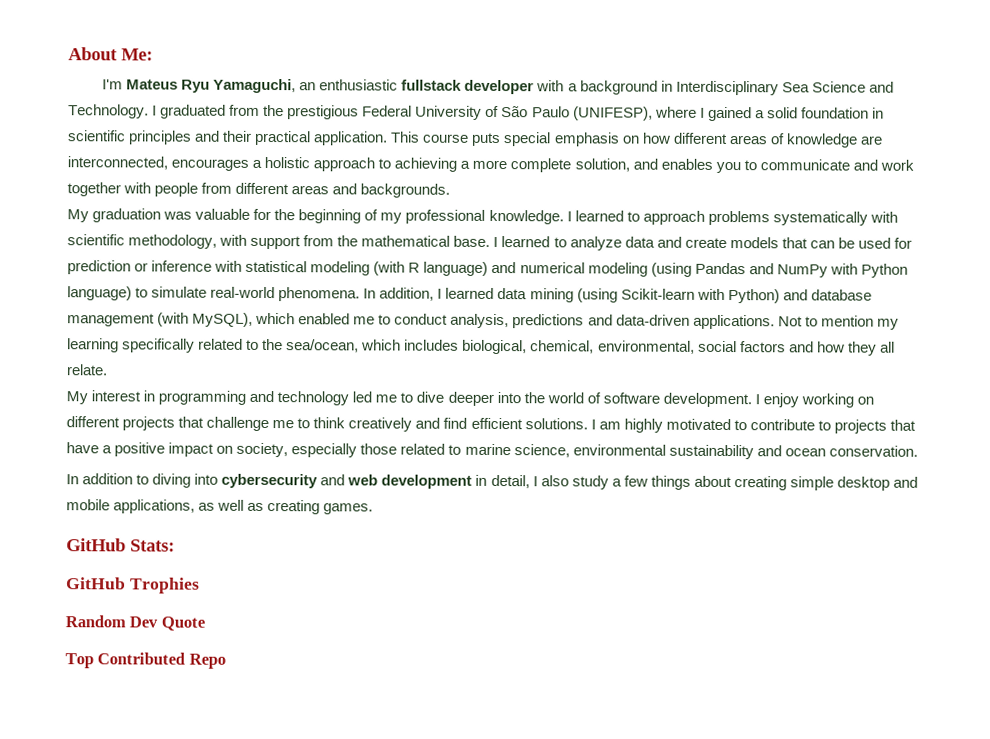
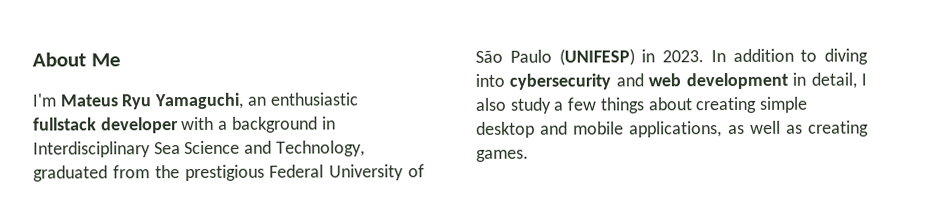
- About Me:
+ About Me
- I'm Mateus Ryu Yamaguchi, an enthusiastic fullstack developer with a background in Interdisciplinary Sea Science and Technology. I graduated from the prestigious Federal University of São Paulo (UNIFESP), where I gained a solid foundation in scientific principles and their practical application. This course puts special emphasis on how different areas of knowledge are interconnected, encourages a holistic approach to achieving a more complete solution, and enables you to communicate and work together with people from different areas and backgrounds.
- My graduation was valuable for the beginning of my professional knowledge. I learned to approach problems systematically with scientific methodology, with support from the mathematical base. I learned to analyze data and create models that can be used for prediction or inference with statistical modeling (with R language) and numerical modeling (using Pandas and NumPy with Python language) to simulate real-world phenomena. In addition, I learned data mining (using Scikit-learn with Python) and database management (with MySQL), which enabled me to conduct analysis, predictions and data-driven applications. Not to mention my learning specifically related to the sea/ocean, which includes biological, chemical, environmental, social factors and how they all relate.
- My interest in programming and technology led me to dive deeper into the world of software development. I enjoy working on different projects that challenge me to think creatively and find efficient solutions. I am highly motivated to contribute to projects that have a positive impact on society, especially those related to marine science, environmental sustainability and ocean conservation.
- In addition to diving into cybersecurity and web development in detail, I also study a few things about creating simple desktop and mobile applications, as well as creating games.
+ I'm Mateus Ryu Yamaguchi, an enthusiastic fullstack developer with a background in Interdisciplinary Sea Science and Technology, graduated from the prestigious Federal University of São Paulo (UNIFESP) in 2023. In addition to diving into cybersecurity and web development in detail, I also study a few things about creating simple desktop and mobile applications, as well as creating games.
- GitHub Stats:
- GitHub Trophies
- Random Dev Quote
- Top Contributed Repo

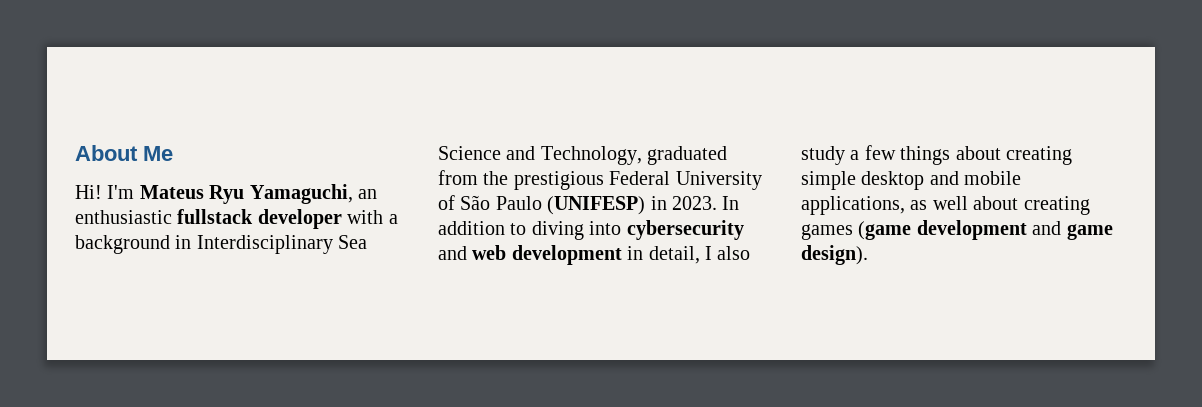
+ Hi!
- In addition to diving into cybersecurity and web development in detail, I also study a few things about creating simple desktop and mobile applications, as well as creating games.
+ In addition to diving into cybersecurity and web development in detail, I also study a few things about creating simple desktop and mobile applications, as well about creating games (game development and game design).

